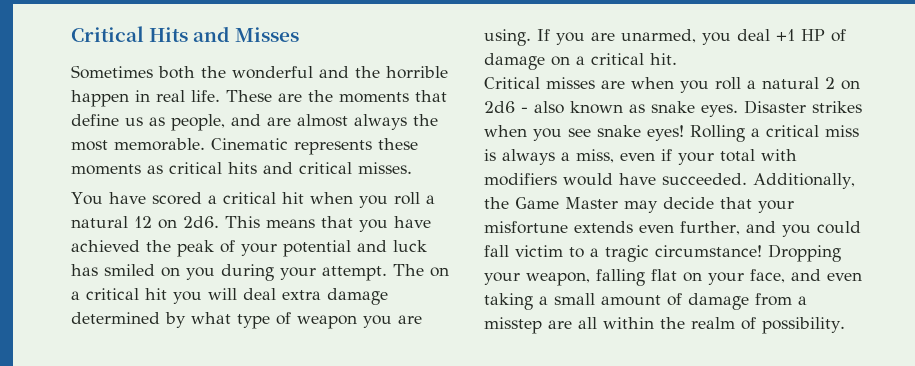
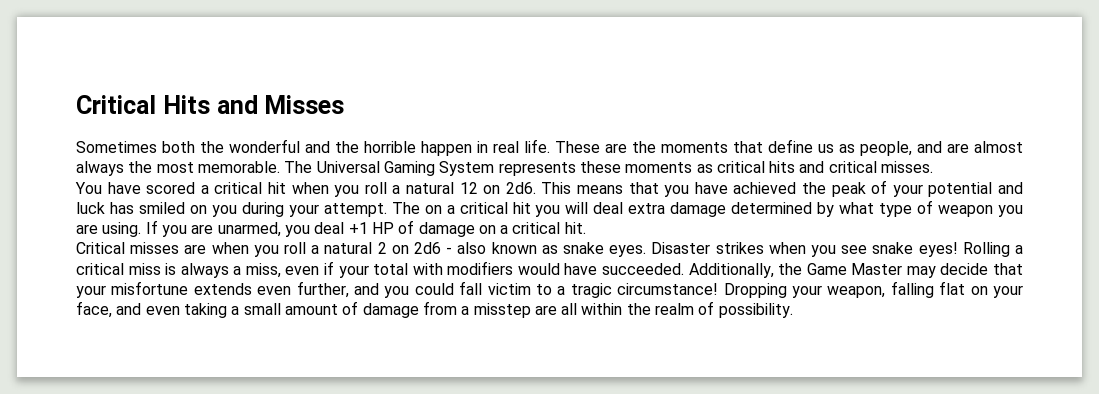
- Cinematic represents these moments as critical hits and critical misses.
+ The Universal Gaming System represents these moments as critical hits and critical misses.

